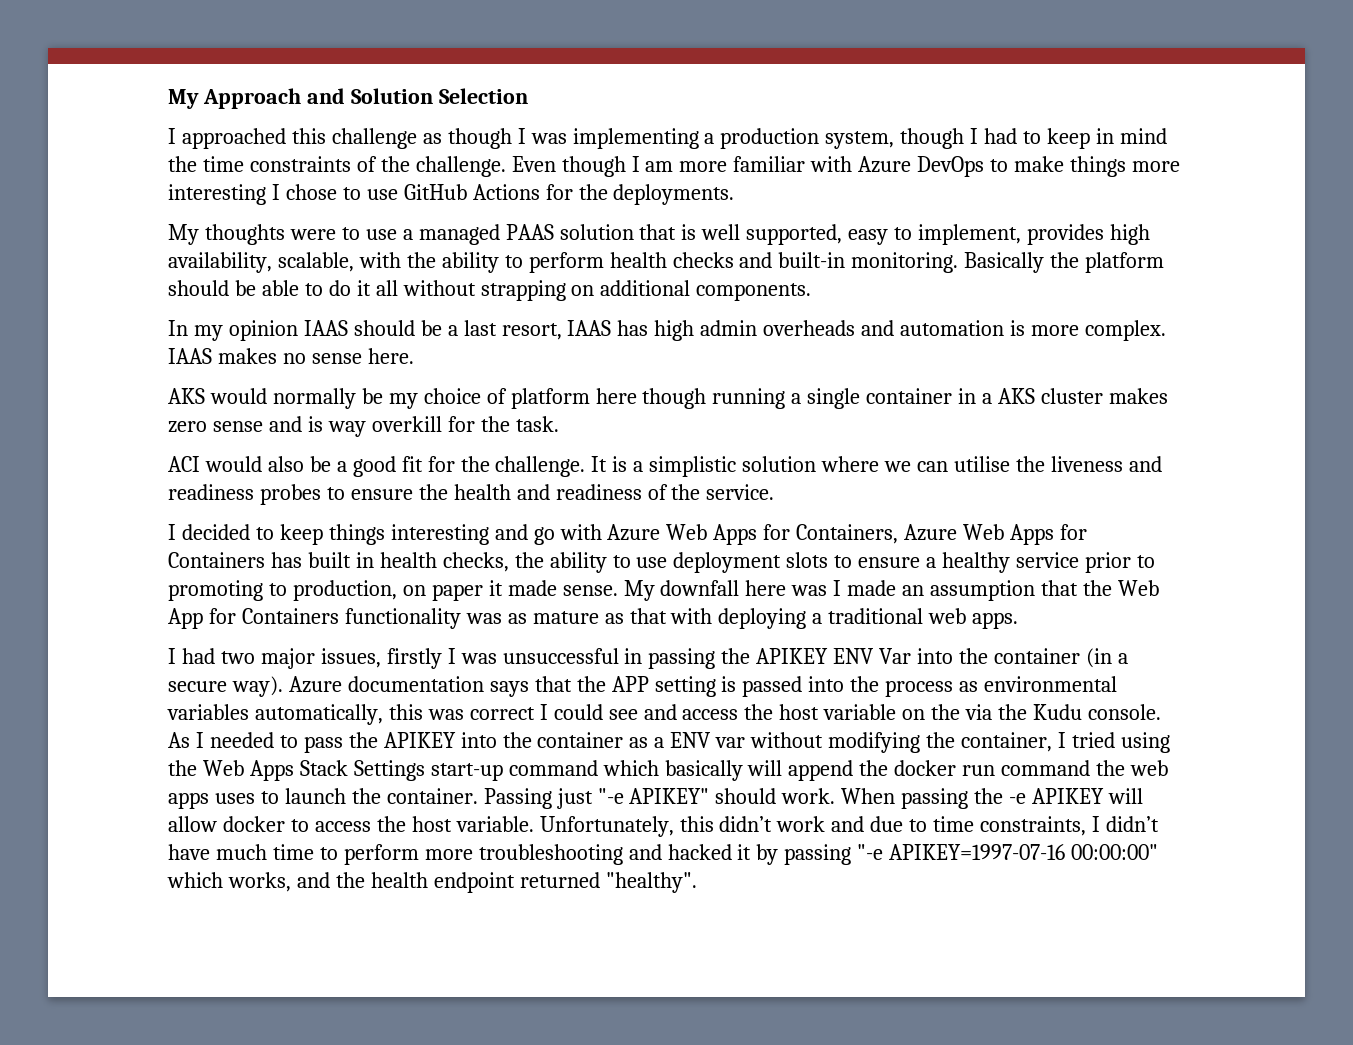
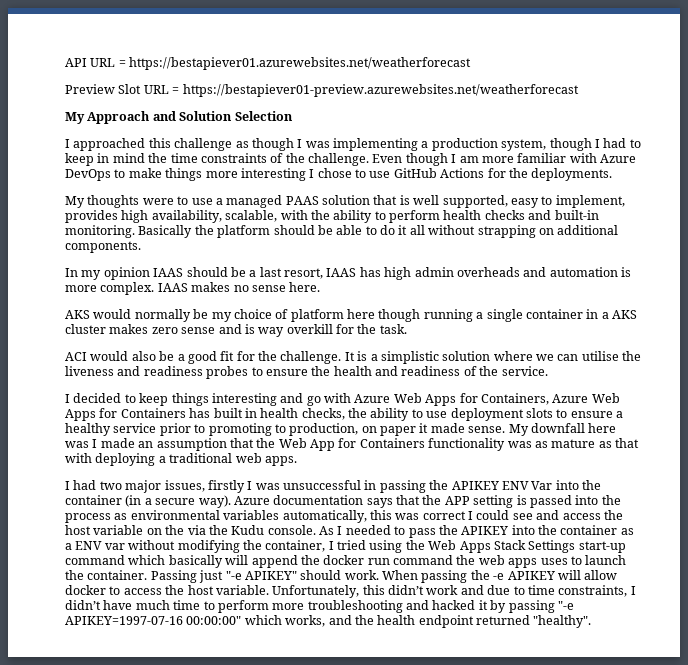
+ API URL = https://bestapiever01.azurewebsites.net/weatherforecast
+ Preview Slot URL = https://bestapiever01-preview.azurewebsites.net/weatherforecast

